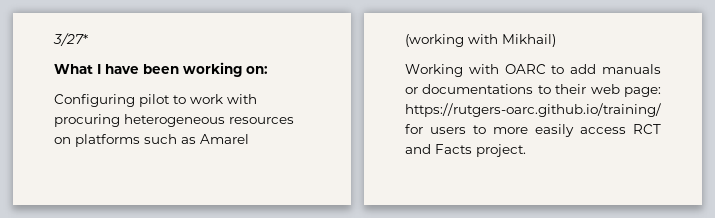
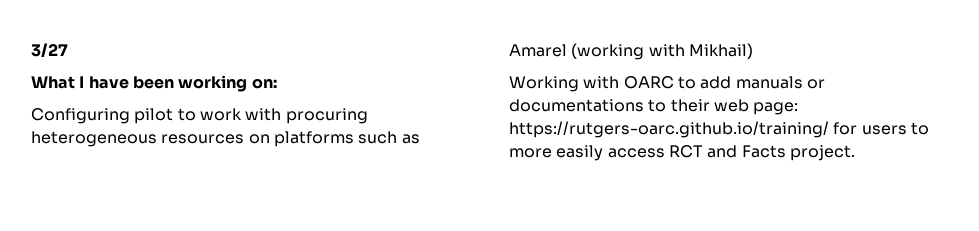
- 3/27*
+ 3/27

